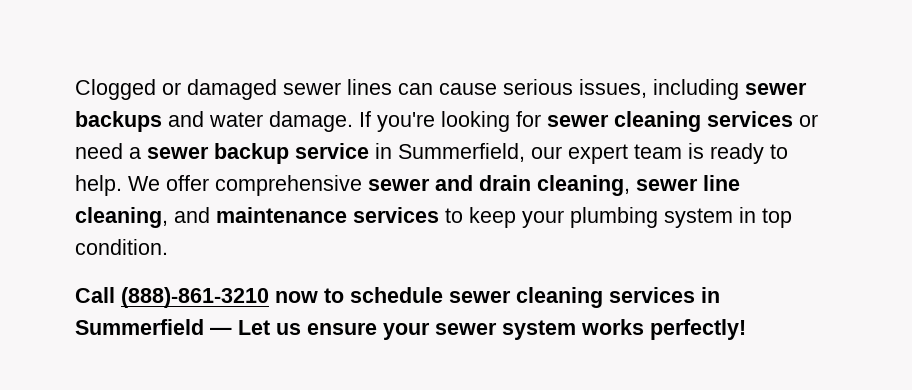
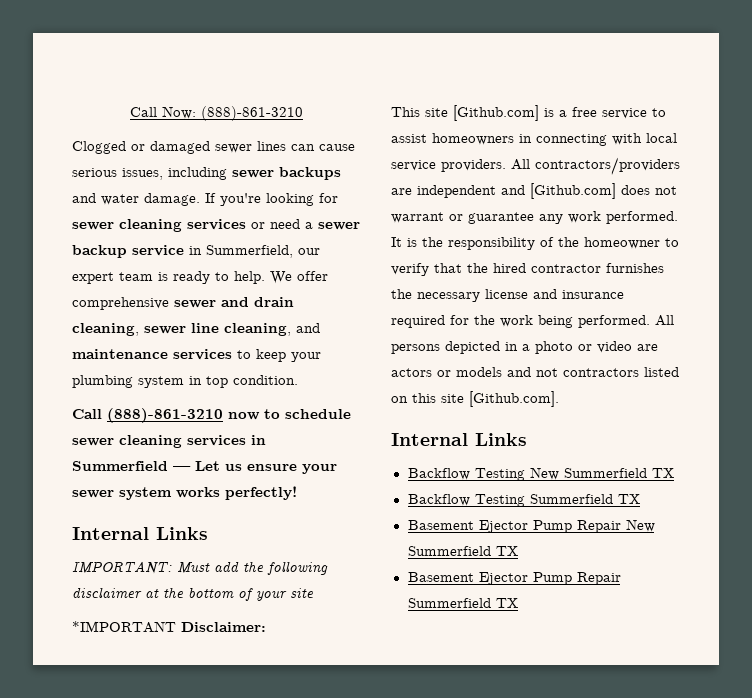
+ Call Now: (888)-861-3210
  Call (888)-861-3210 now to schedule sewer cleaning services in Summerfield — Let us ensure your sewer system works perfectly!
+ Internal Links
+ IMPORTANT: Must add the following disclaimer at the bottom of your site
+ *IMPORTANT Disclaimer:
+ This site [Github.com] is a free service to assist homeowners in connecting with local service providers. All contractors/providers are independent and [Github.com] does not warrant or guarantee any work performed. It is the responsibility of the homeowner to verify that the hired contractor furnishes the necessary license and insurance required for the work being performed. All persons depicted in a photo or video are actors or models and not contractors listed on this site [Github.com].
+ Internal Links
+ Backflow Testing New Summerfield TX
+ Backflow Testing Summerfield TX
+ Basement Ejector Pump Repair New Summerfield TX
+ Basement Ejector Pump Repair Summerfield TX

